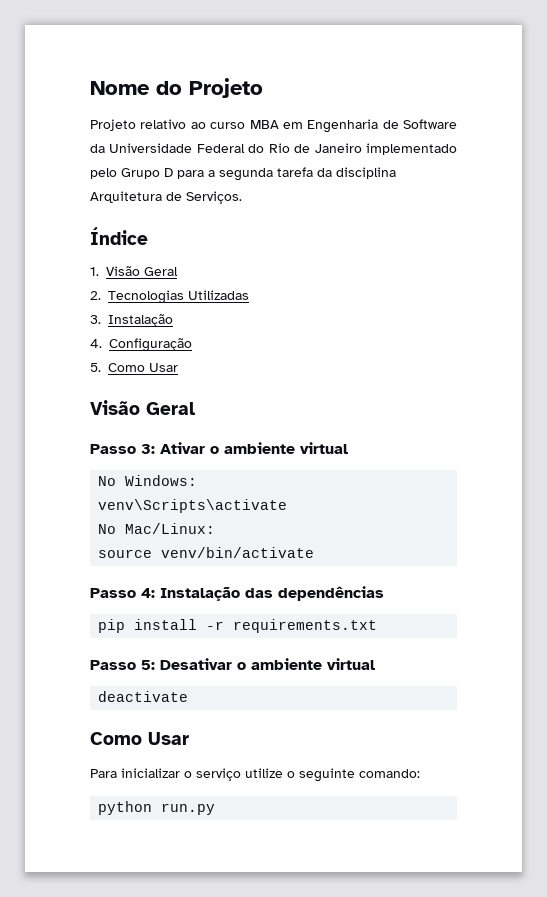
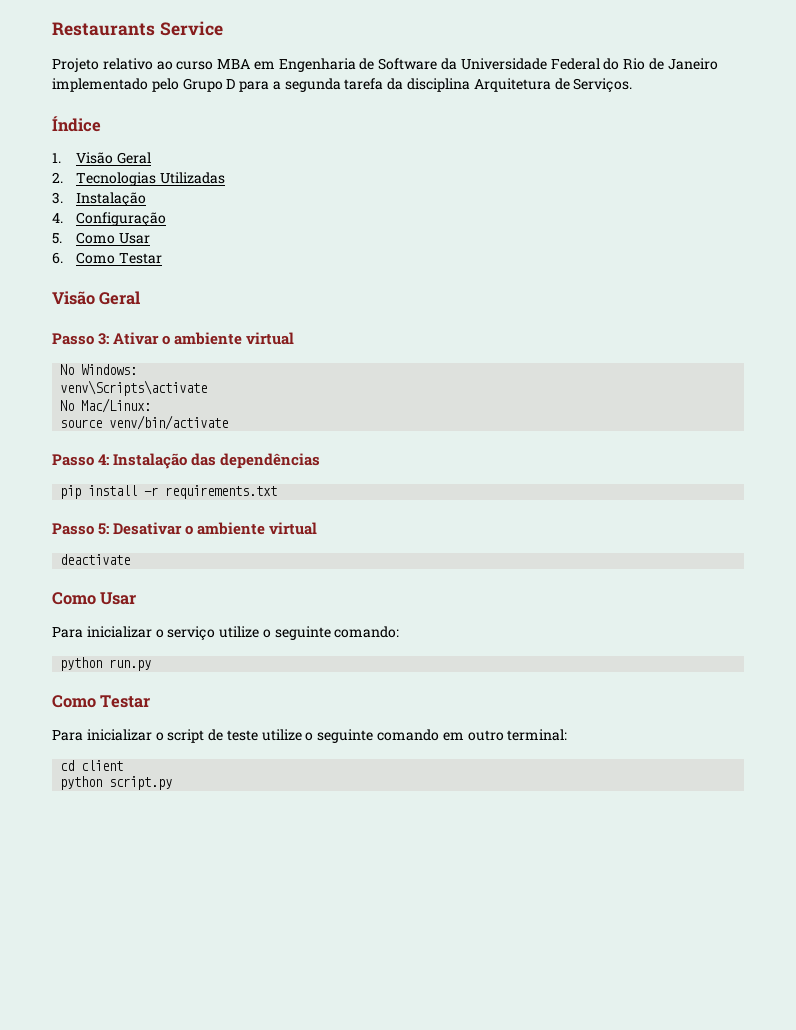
- Nome do Projeto
+ Restaurants Service
+ 6. Como Testar
  python run.py
+ Como Testar
+ Para inicializar o script de teste utilize o seguinte comando em outro terminal:
+ cd client
+ python script.py

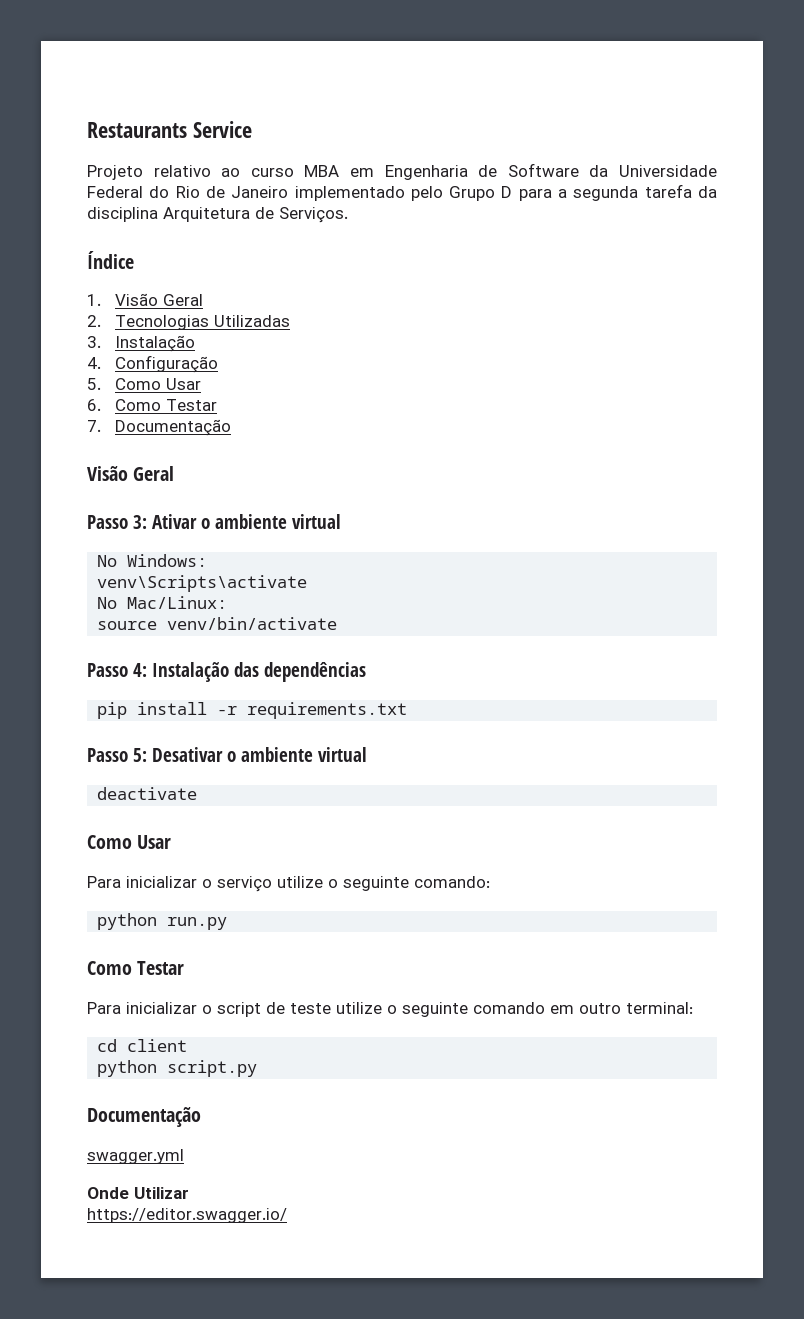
+ 7. Documentação
  python script.py
+ Documentação
+ swagger.yml
+ Onde Utilizar
+ https://editor.swagger.io/

